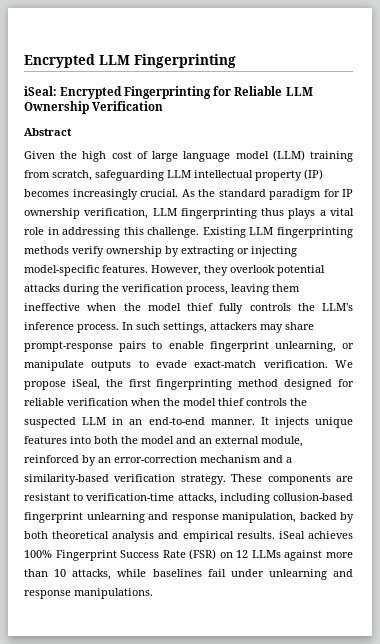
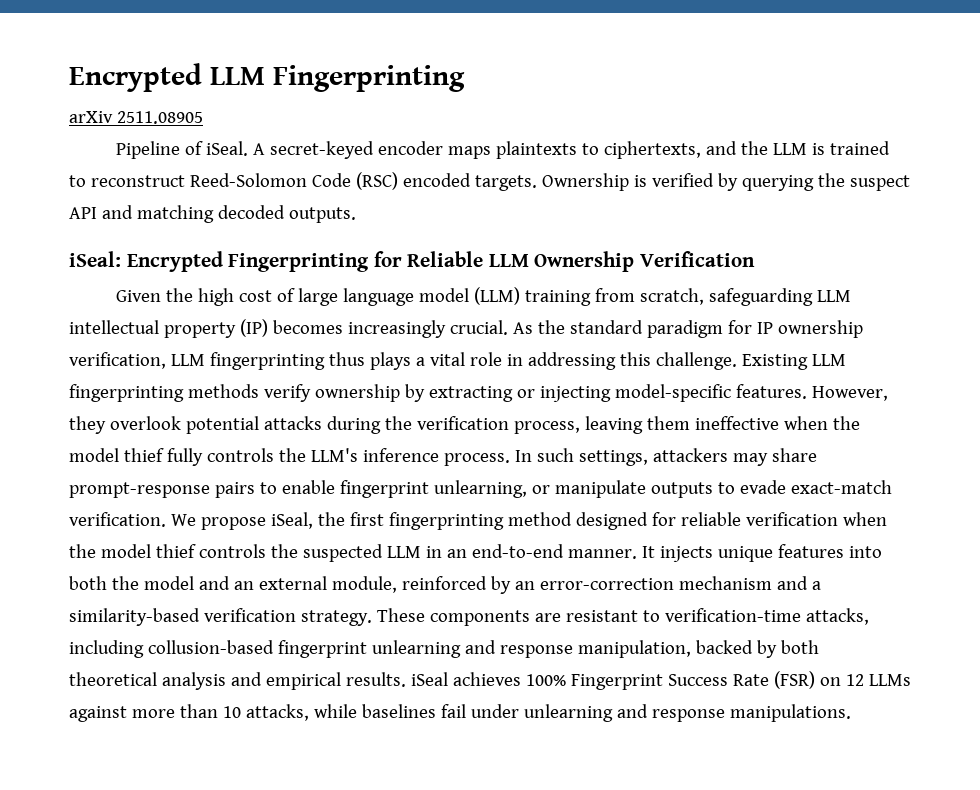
+ arXiv 2511.08905
+ Pipeline of iSeal. A secret-keyed encoder maps plaintexts to ciphertexts, and the LLM is trained to reconstruct Reed-Solomon Code (RSC) encoded targets. Ownership is verified by querying the suspect API and matching decoded outputs.
- Abstract

